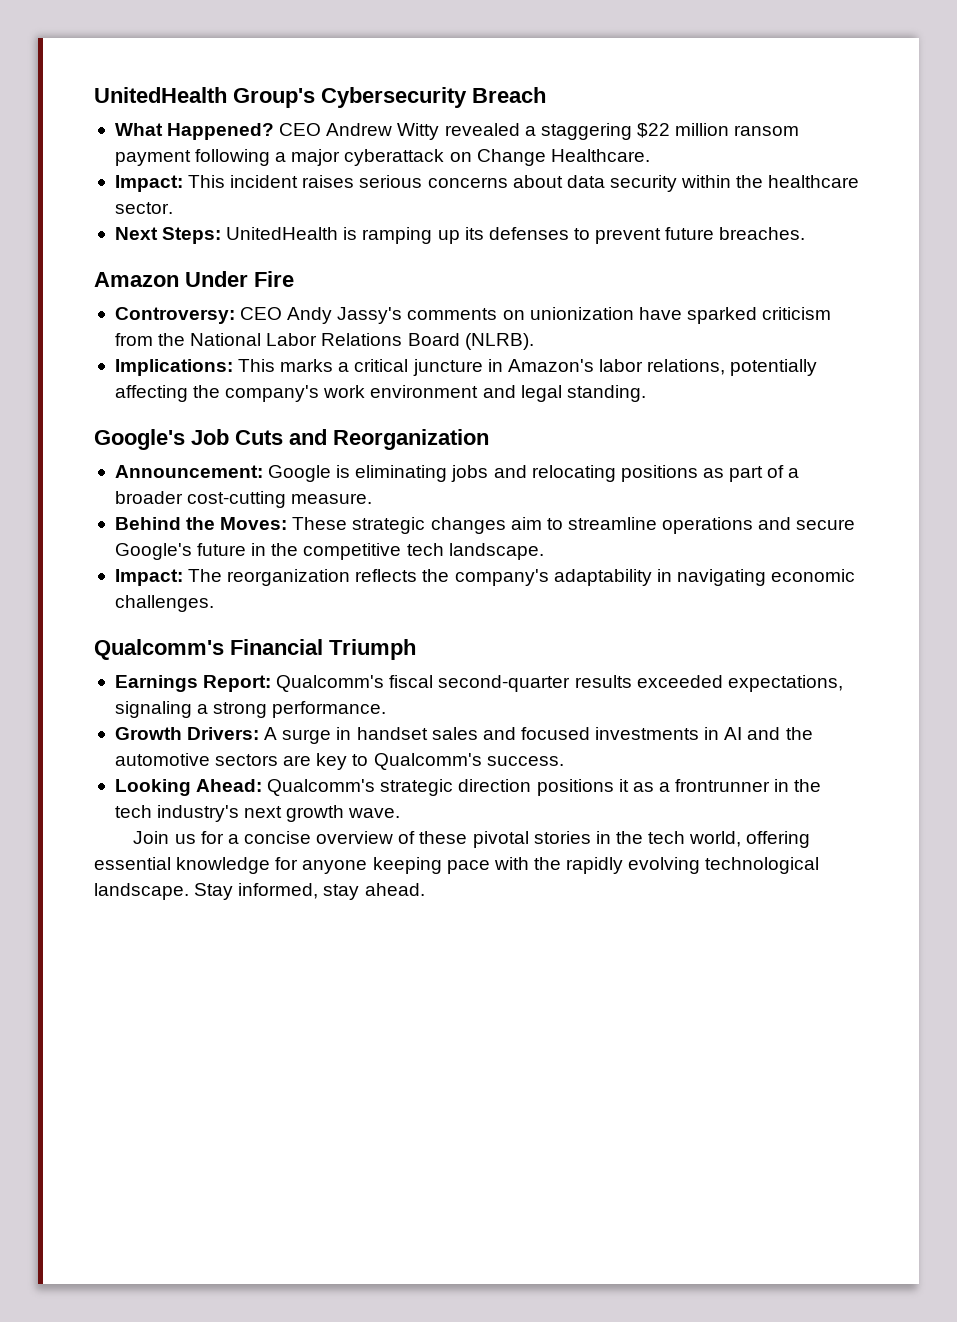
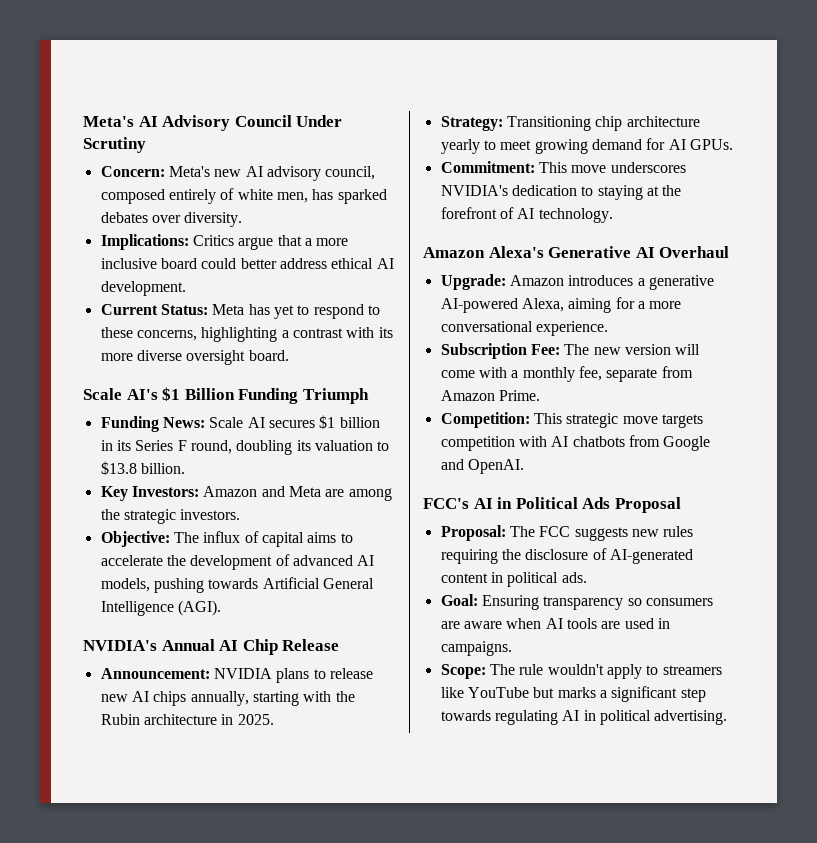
- UnitedHealth Group's Cybersecurity Breach
- What Happened? CEO Andrew Witty revealed a staggering $22 million ransom payment following a major cyberattack on Change Healthcare.
- Impact: This incident raises serious concerns about data security within the healthcare sector.
- Next Steps: UnitedHealth is ramping up its defenses to prevent future breaches.
- Amazon Under Fire
- Controversy: CEO Andy Jassy's comments on unionization have sparked criticism from the National Labor Relations Board (NLRB).
- Implications: This marks a critical juncture in Amazon's labor relations, potentially affecting the company's work environment and legal standing.
- Google's Job Cuts and Reorganization
- Announcement: Google is eliminating jobs and relocating positions as part of a broader cost-cutting measure.
- Behind the Moves: These strategic changes aim to streamline operations and secure Google's future in the competitive tech landscape.
- Impact: The reorganization reflects the company's adaptability in navigating economic challenges.
- Qualcomm's Financial Triumph
- Earnings Report: Qualcomm's fiscal second-quarter results exceeded expectations, signaling a strong performance.
- Growth Drivers: A surge in handset sales and focused investments in AI and the automotive sectors are key to Qualcomm's success.
- Looking Ahead: Qualcomm's strategic direction positions it as a frontrunner in the tech industry's next growth wave.
- Join us for a concise overview of these pivotal stories in the tech world, offering essential knowledge for anyone keeping pace with the rapidly evolving technological landscape. Stay informed, stay ahead.
+ Meta's AI Advisory Council Under Scrutiny
+ Concern: Meta's new AI advisory council, composed entirely of white men, has sparked debates over diversity.
+ Implications: Critics argue that a more inclusive board could better address ethical AI development.
+ Current Status: Meta has yet to respond to these concerns, highlighting a contrast with its more diverse oversight board.
+ Scale AI's $1 Billion Funding Triumph
+ Funding News: Scale AI secures $1 billion in its Series F round, doubling its valuation to $13.8 billion.
+ Key Investors: Amazon and Meta are among the strategic investors.
+ Objective: The influx of capital aims to accelerate the development of advanced AI models, pushing towards Artificial General Intelligence (AGI).
+ NVIDIA's Annual AI Chip Release
+ Announcement: NVIDIA plans to release new AI chips annually, starting with the Rubin architecture in 2025.
+ Strategy: Transitioning chip architecture yearly to meet growing demand for AI GPUs.
+ Commitment: This move underscores NVIDIA's dedication to staying at the forefront of AI technology.
+ Amazon Alexa's Generative AI Overhaul
+ Upgrade: Amazon introduces a generative AI-powered Alexa, aiming for a more conversational experience.
+ Subscription Fee: The new version will come with a monthly fee, separate from Amazon Prime.
+ Competition: This strategic move targets competition with AI chatbots from Google and OpenAI.
+ FCC's AI in Political Ads Proposal
+ Proposal: The FCC suggests new rules requiring the disclosure of AI-generated content in political ads.
+ Goal: Ensuring transparency so consumers are aware when AI tools are used in campaigns.
+ Scope: The rule wouldn't apply to streamers like YouTube but marks a significant step towards regulating AI in political advertising.

